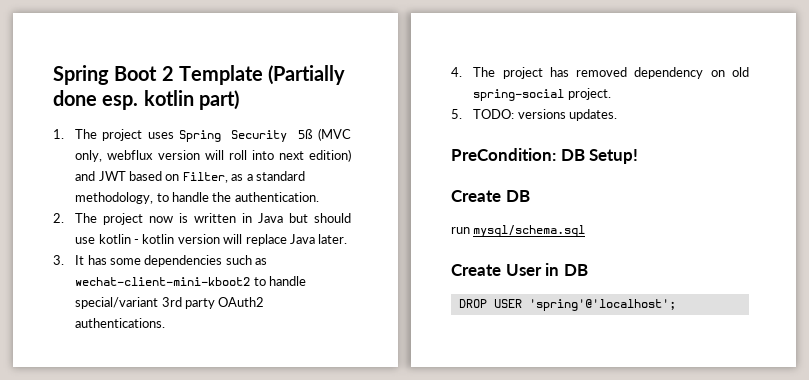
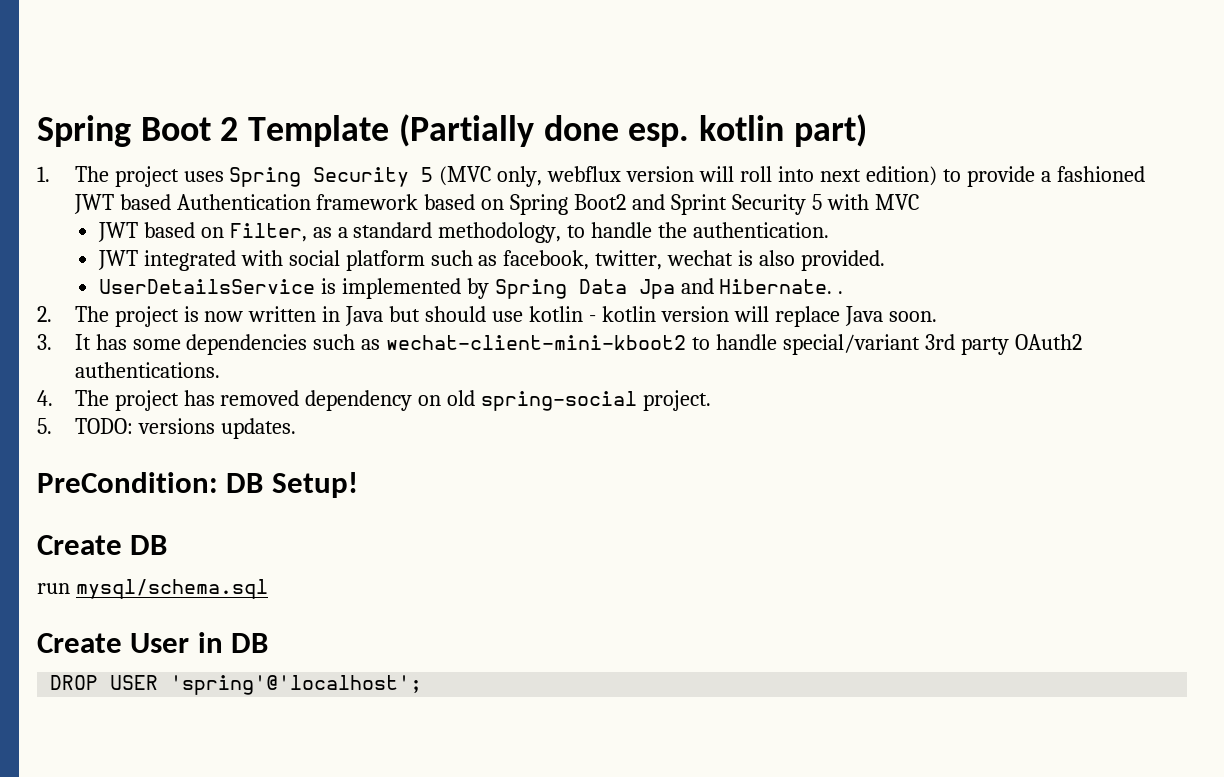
- 1. The project uses Spring Security 5ß (MVC only, webflux version will roll into next edition) and JWT based on Filter, as a standard methodology, to handle the authentication.
+ 1. The project uses Spring Security 5 (MVC only, webflux version will roll into next edition) to provide a fashioned JWT based Authentication framework based on Spring Boot2 and Sprint Security 5 with MVC
+ JWT based on Filter, as a standard methodology, to handle the authentication.
+ JWT integrated with social platform such as facebook, twitter, wechat is also provided.
+ UserDetailsService is implemented by Spring Data Jpa and Hibernate. .
- 2. The project now is written in Java but should use kotlin - kotlin version will replace Java later.
+ 2. The project is now written in Java but should use kotlin - kotlin version will replace Java soon.

